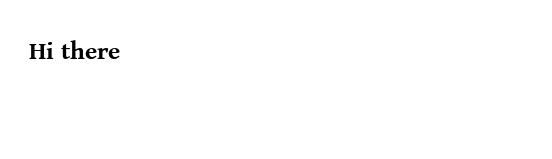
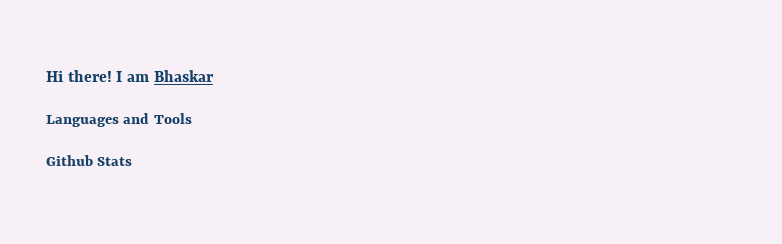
- Hi there
+ Hi there! I am Bhaskar
+ Languages and Tools
+ Github Stats

